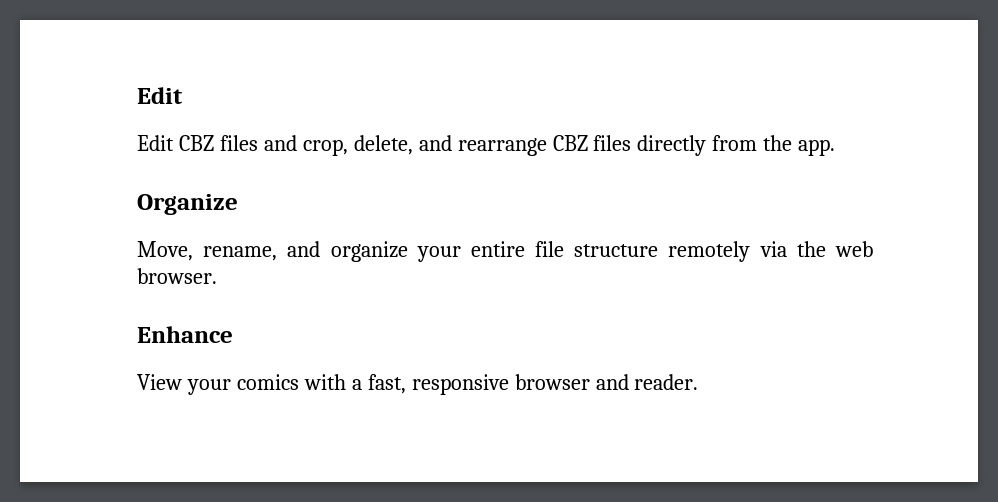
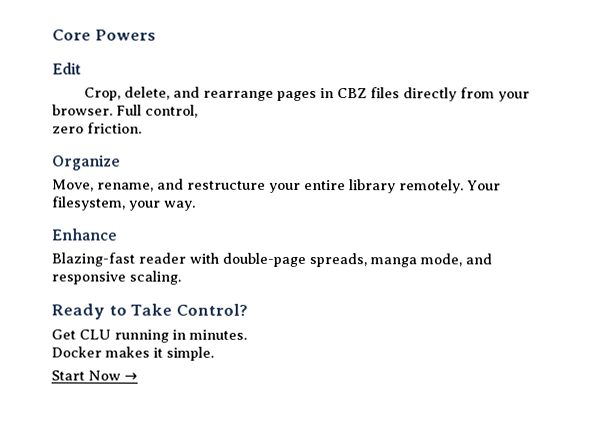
+ Core Powers
- Edit CBZ files and crop, delete, and rearrange CBZ files directly from the app.
+ Crop, delete, and rearrange pages in CBZ files directly from your browser. Full control,
+ zero friction.
- Move, rename, and organize your entire file structure remotely via the web browser.
+ Move, rename, and restructure your entire library remotely. Your filesystem, your way.
  Enhance
- View your comics with a fast, responsive browser and reader.
+ Blazing-fast reader with double-page spreads, manga mode, and responsive scaling.
+ Ready to Take Control?
+ Get CLU running in minutes.
+ Docker makes it simple.
+ Start Now →

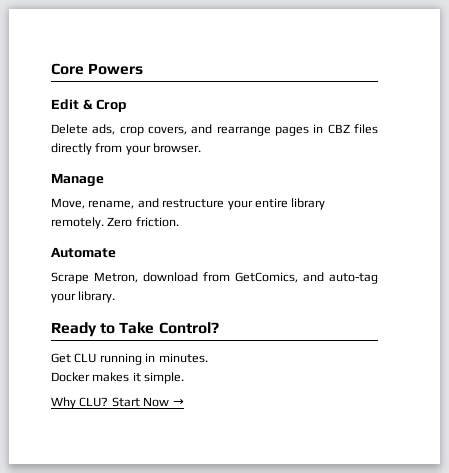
- Edit
- Crop, delete, and rearrange pages in CBZ files directly from your browser. Full control,
- zero friction.
- Organize
+ Edit & Crop
+ Delete ads, crop covers, and rearrange pages in CBZ files directly from your browser.
+ Manage
- Your filesystem, your way.
- Enhance
- Blazing-fast reader with double-page spreads, manga mode, and responsive scaling.
+ Zero friction.
+ Automate
+ Scrape Metron, download from GetComics, and auto-tag your library.
+ Why CLU?

